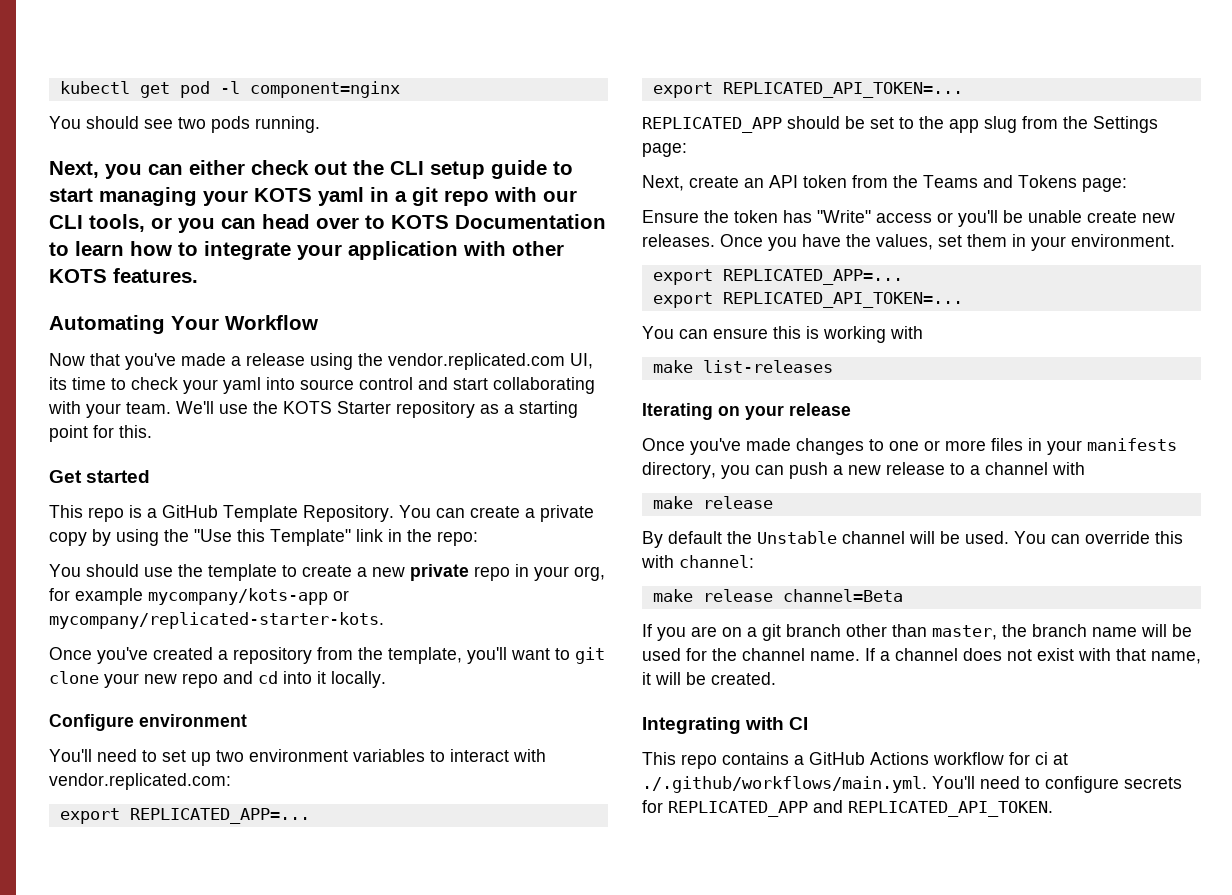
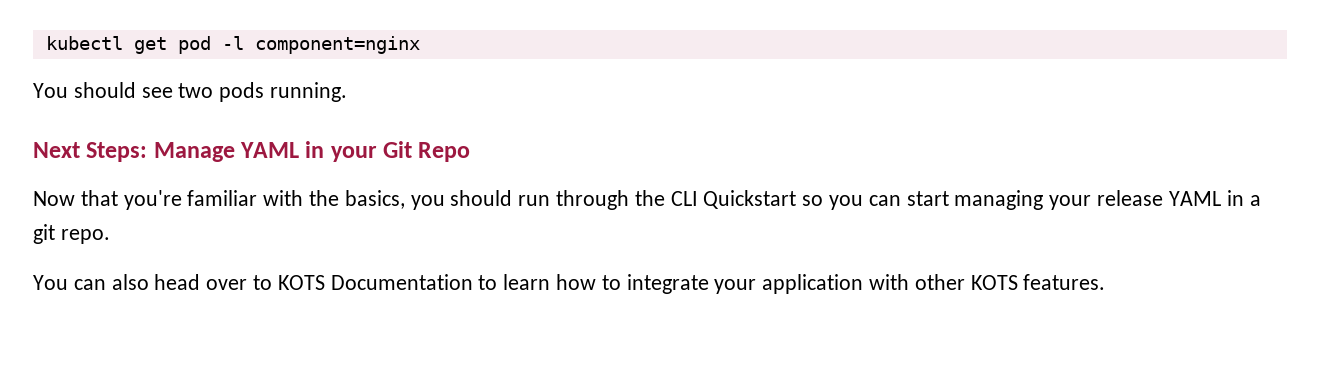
- Next, you can either check out the CLI setup guide to start managing your KOTS yaml in a git repo with our CLI tools, or you can head over to KOTS Documentation to learn how to integrate your application with other KOTS features.
+ Next Steps: Manage YAML in your Git Repo
+ Now that you're familiar with the basics, you should run through the CLI Quickstart so you can start managing your release YAML in a git repo.
+ You can also head over to KOTS Documentation to learn how to integrate your application with other KOTS features.
- Automating Your Workflow
- Now that you've made a release using the vendor.replicated.com UI, its time to check your yaml into source control and start collaborating with your team. We'll use the KOTS Starter repository as a starting point for this.
- Get started
- This repo is a GitHub Template Repository. You can create a private copy by using the "Use this Template" link in the repo:
- You should use the template to create a new private repo in your org, for example mycompany/kots-app or mycompany/replicated-starter-kots.
- Once you've created a repository from the template, you'll want to git clone your new repo and cd into it locally.
- Configure environment
- You'll need to set up two environment variables to interact with vendor.replicated.com:
- export REPLICATED_APP=...
- export REPLICATED_API_TOKEN=...
- REPLICATED_APP should be set to the app slug from the Settings page:
- Next, create an API token from the Teams and Tokens page:
- Ensure the token has "Write" access or you'll be unable create new releases. Once you have the values, set them in your environment.
- export REPLICATED_APP=...
- export REPLICATED_API_TOKEN=...
- You can ensure this is working with
- make list-releases
- Iterating on your release
- Once you've made changes to one or more files in your manifests directory, you can push a new release to a channel with
- make release
- By default the Unstable channel will be used. You can override this with channel:
- make release channel=Beta
- If you are on a git branch other than master, the branch name will be used for the channel name. If a channel does not exist with that name, it will be created.
- Integrating with CI
- This repo contains a GitHub Actions workflow for ci at ./.github/workflows/main.yml. You'll need to configure secrets for REPLICATED_APP and REPLICATED_API_TOKEN.

